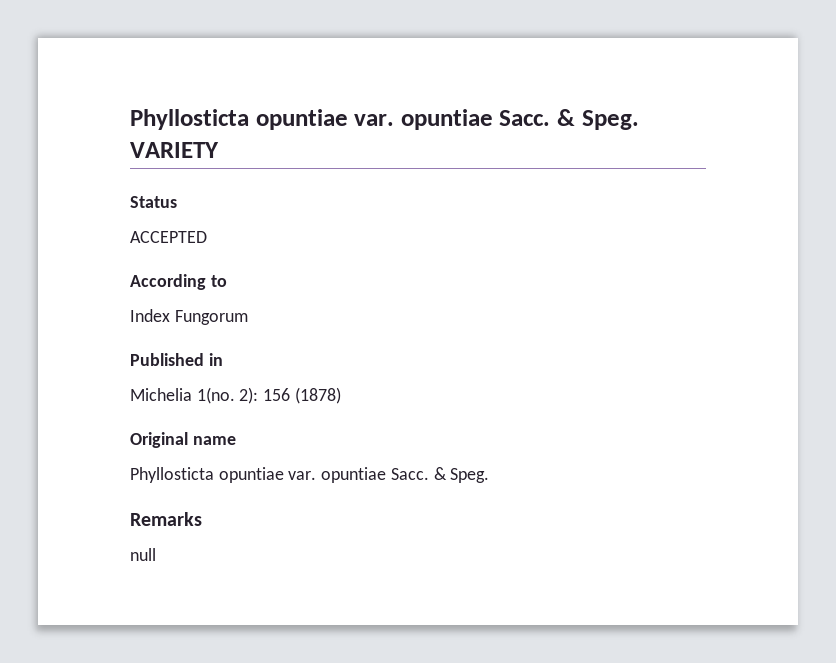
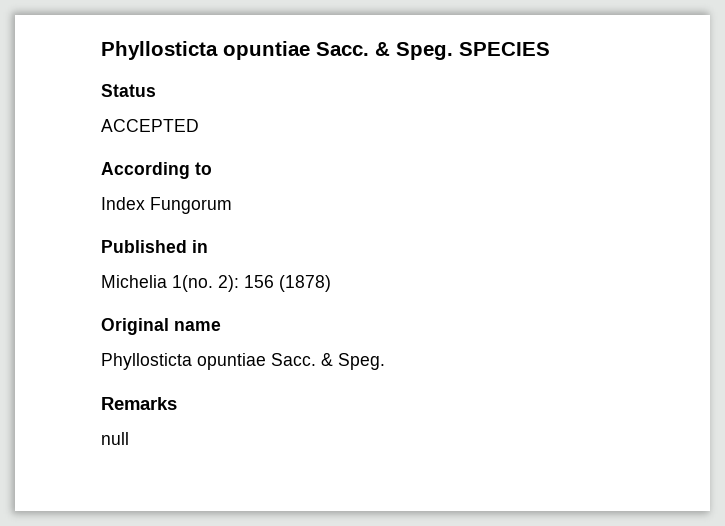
- Phyllosticta opuntiae var. opuntiae Sacc. & Speg. VARIETY
+ Phyllosticta opuntiae Sacc. & Speg. SPECIES
  Original name
- Phyllosticta opuntiae var. opuntiae Sacc.
+ Phyllosticta opuntiae Sacc.

